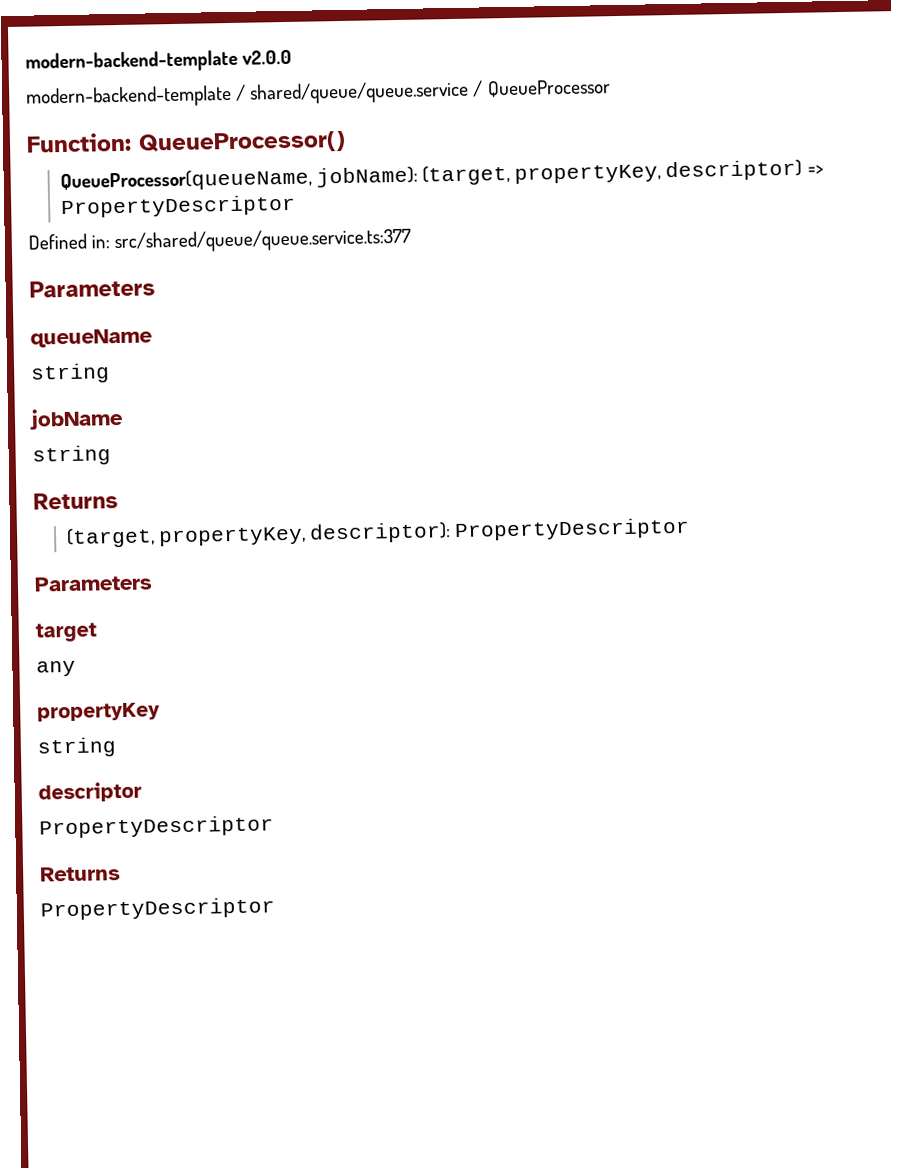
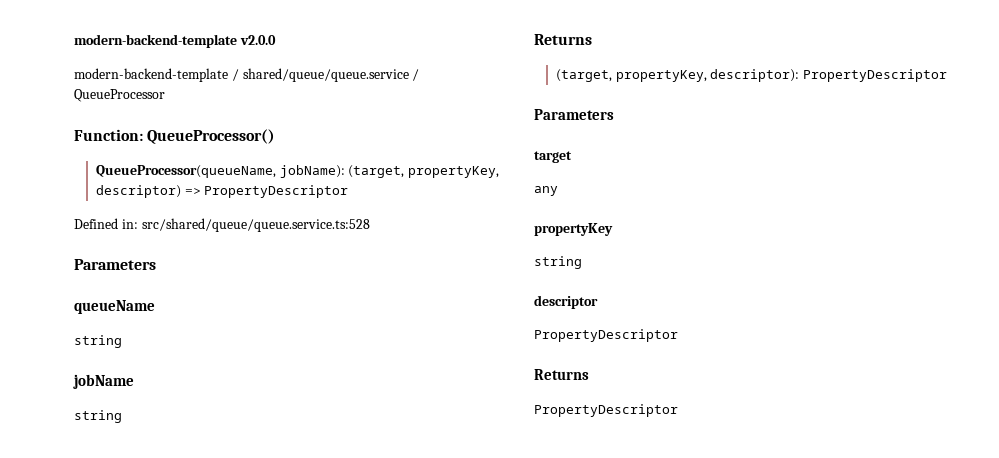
- Defined in: src/shared/queue/queue.service.ts:377
+ Defined in: src/shared/queue/queue.service.ts:528

